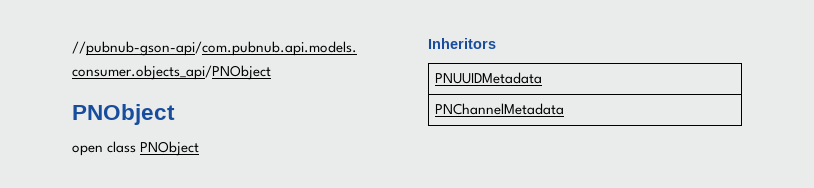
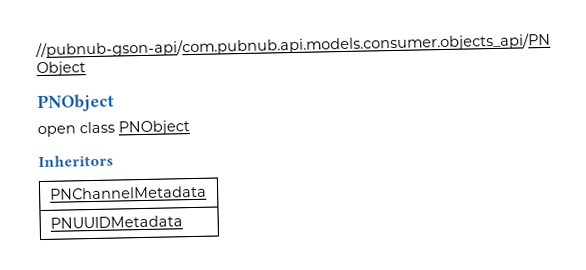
+ PNChannelMetadata
- PNChannelMetadata

